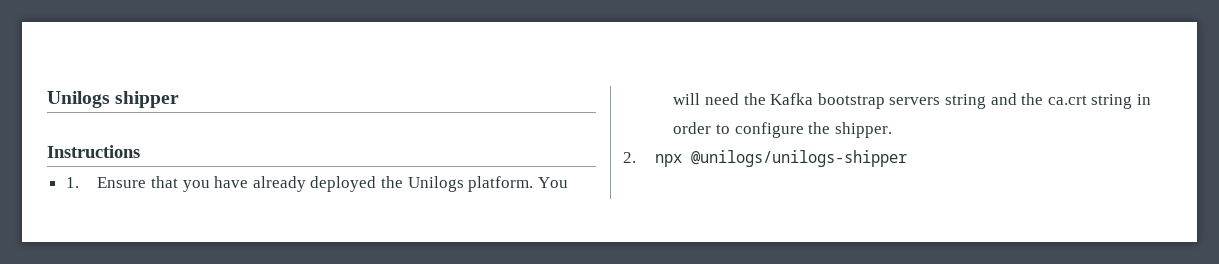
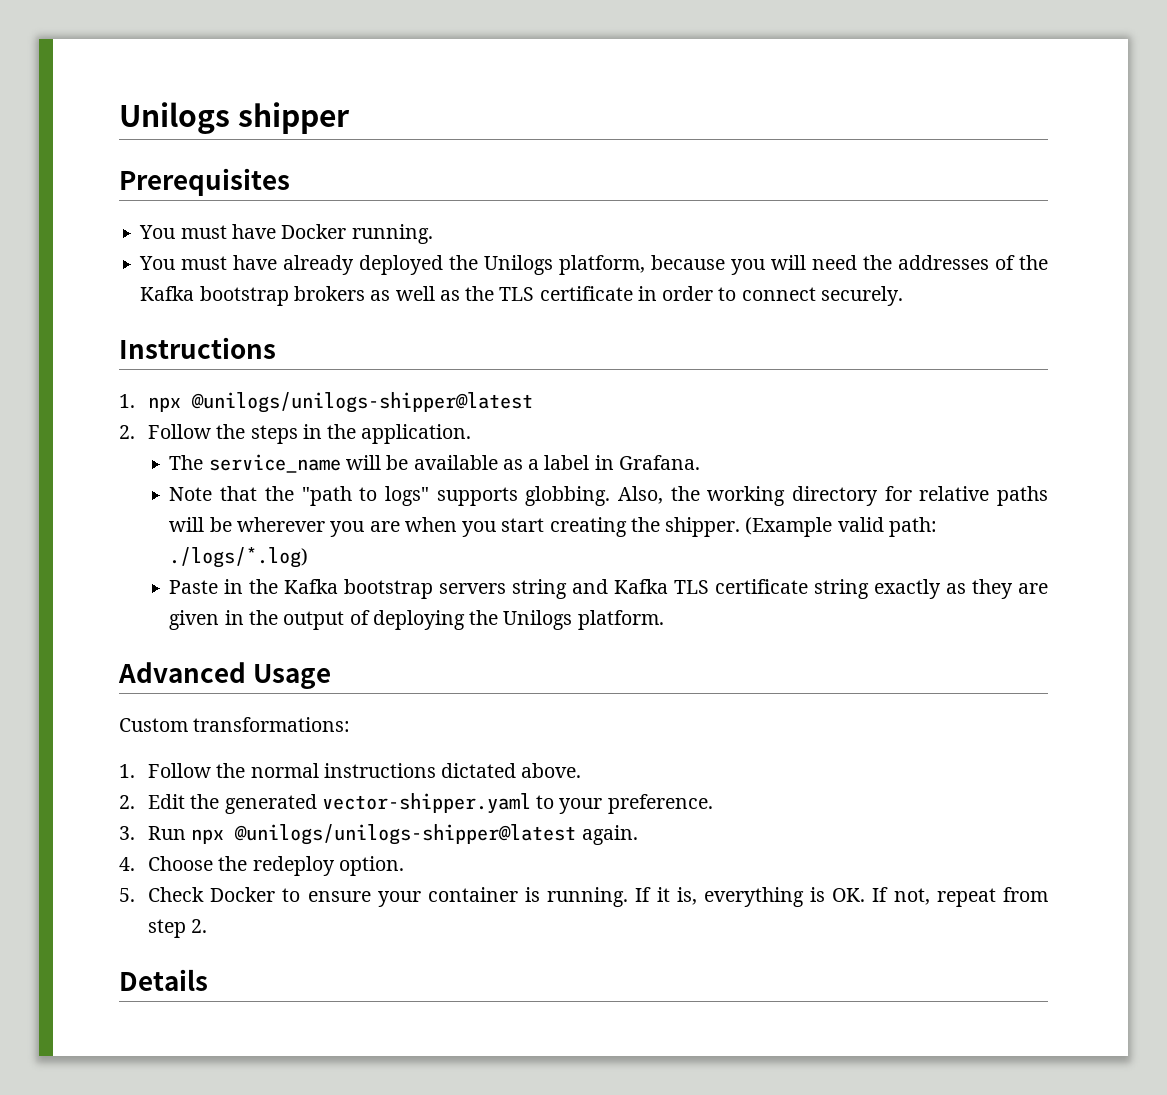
+ Prerequisites
+ You must have Docker running.
+ You must have already deployed the Unilogs platform, because you will need the addresses of the Kafka bootstrap brokers as well as the TLS certificate in order to connect securely.
  Instructions
- 1. Ensure that you have already deployed the Unilogs platform. You will need the Kafka bootstrap servers string and the ca.crt string in order to configure the shipper.
- 2. npx @unilogs/unilogs-shipper
+ 1. npx @unilogs/unilogs-shipper@latest
+ 2. Follow the steps in the application.
+ The service_name will be available as a label in Grafana.
+ Note that the "path to logs" supports globbing. Also, the working directory for relative paths will be wherever you are when you start creating the shipper. (Example valid path: ./logs/*.log)
+ Paste in the Kafka bootstrap servers string and Kafka TLS certificate string exactly as they are given in the output of deploying the Unilogs platform.
+ Advanced Usage
+ Custom transformations:
+ 1. Follow the normal instructions dictated above.
+ 2. Edit the generated vector-shipper.yaml to your preference.
+ 3. Run npx @unilogs/unilogs-shipper@latest again.
+ 4. Choose the redeploy option.
+ 5. Check Docker to ensure your container is running. If it is, everything is OK. If not, repeat from step 2.
+ Details

